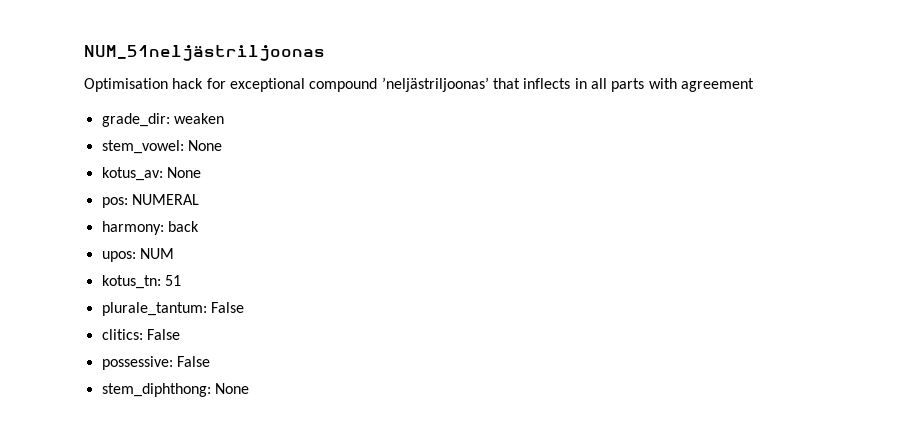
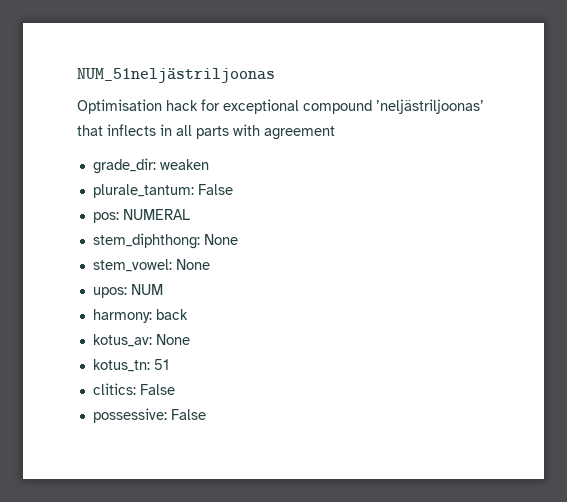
+ plurale_tantum: False
+ pos: NUMERAL
+ stem_diphthong: None
  stem_vowel: None
+ upos: NUM
+ harmony: back
  kotus_av: None
- pos: NUMERAL
- harmony: back
- upos: NUM
- plurale_tantum: False
- stem_diphthong: None

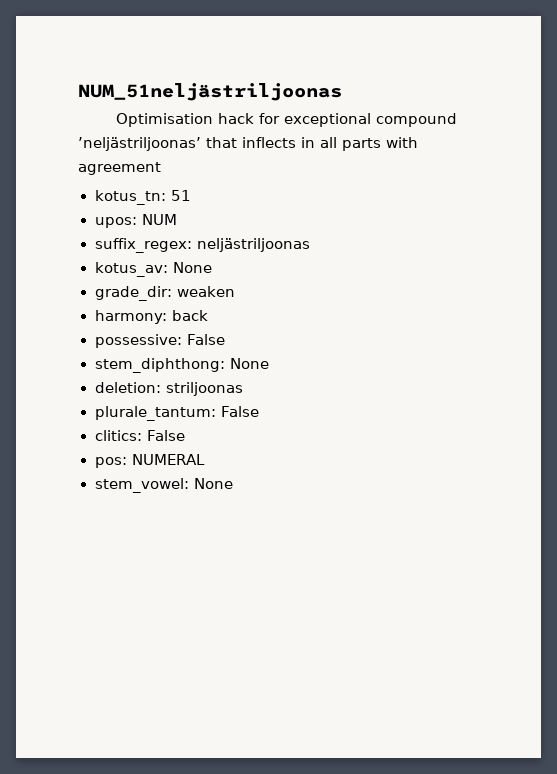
+ kotus_tn: 51
+ upos: NUM
+ suffix_regex: neljästriljoonas
+ kotus_av: None
  grade_dir: weaken
+ harmony: back
+ possessive: False
+ stem_diphthong: None
+ deletion: striljoonas
+ clitics: False
- stem_diphthong: None
- upos: NUM
- harmony: back
- kotus_av: None
- kotus_tn: 51
- clitics: False
- possessive: False

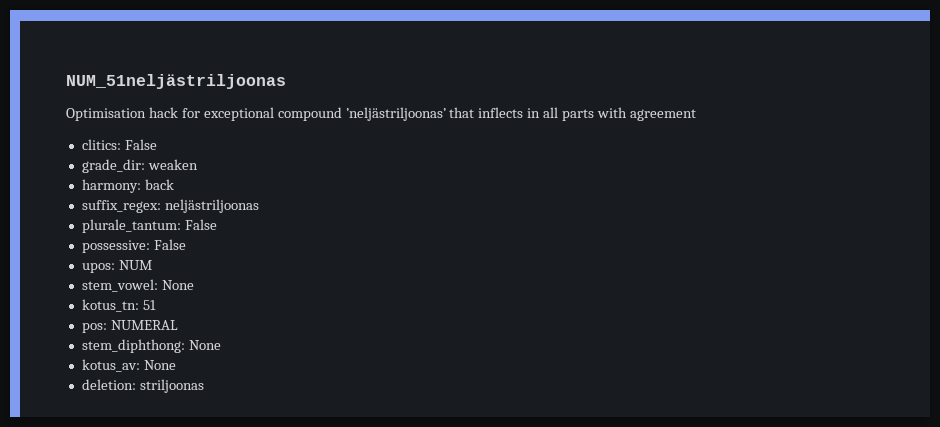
- kotus_tn: 51
- upos: NUM
- suffix_regex: neljästriljoonas
- kotus_av: None
+ clitics: False
  grade_dir: weaken
  harmony: back
+ suffix_regex: neljästriljoonas
+ plurale_tantum: False
  possessive: False
+ upos: NUM
+ stem_vowel: None
+ kotus_tn: 51
+ pos: NUMERAL
+ kotus_av: None
- plurale_tantum: False
- clitics: False
- pos: NUMERAL
- stem_vowel: None

